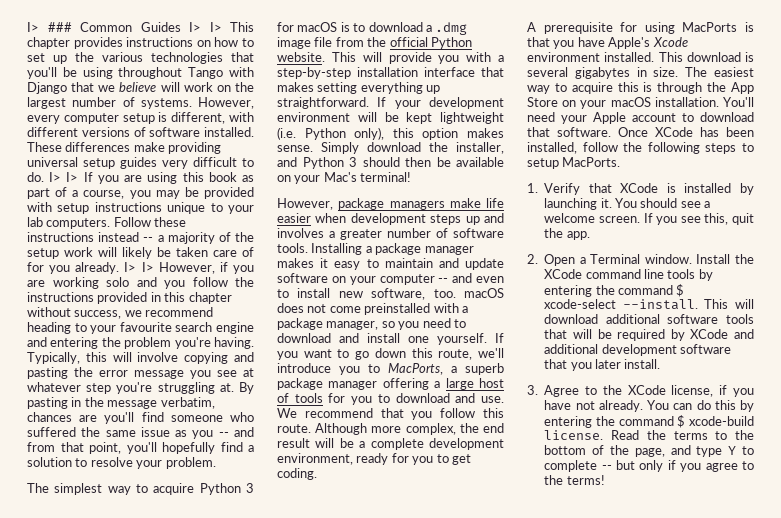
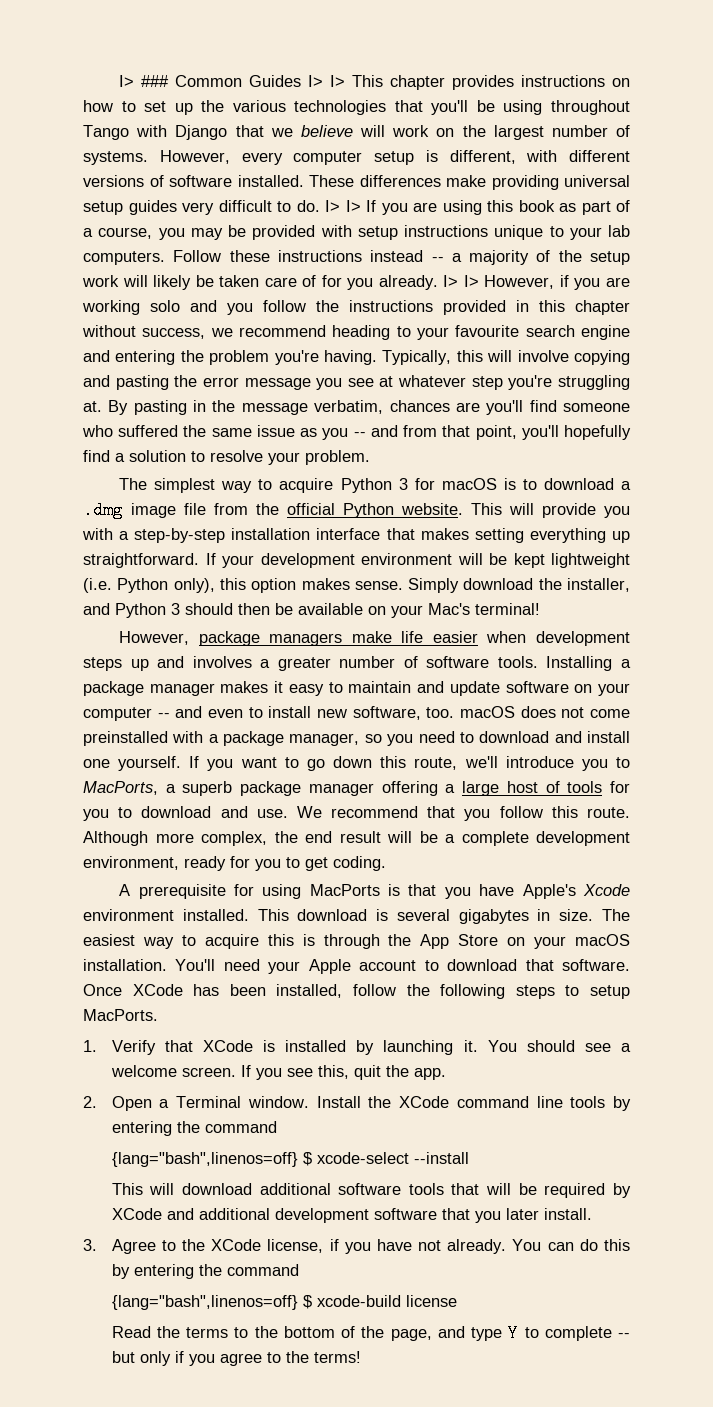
- Install the XCode command line tools by entering the command $ xcode-select --install. This will download additional software tools that will be required by XCode and additional development software that you later install.
+ Install the XCode command line tools by entering the command
+ {lang="bash",linenos=off} $ xcode-select --install
+ This will download additional software tools that will be required by XCode and additional development software that you later install.
- You can do this by entering the command $ xcode-build license. Read the terms to the bottom of the page, and type Y to complete -- but only if you agree to the terms!
+ You can do this by entering the command
+ {lang="bash",linenos=off} $ xcode-build license
+ Read the terms to the bottom of the page, and type Y to complete -- but only if you agree to the terms!

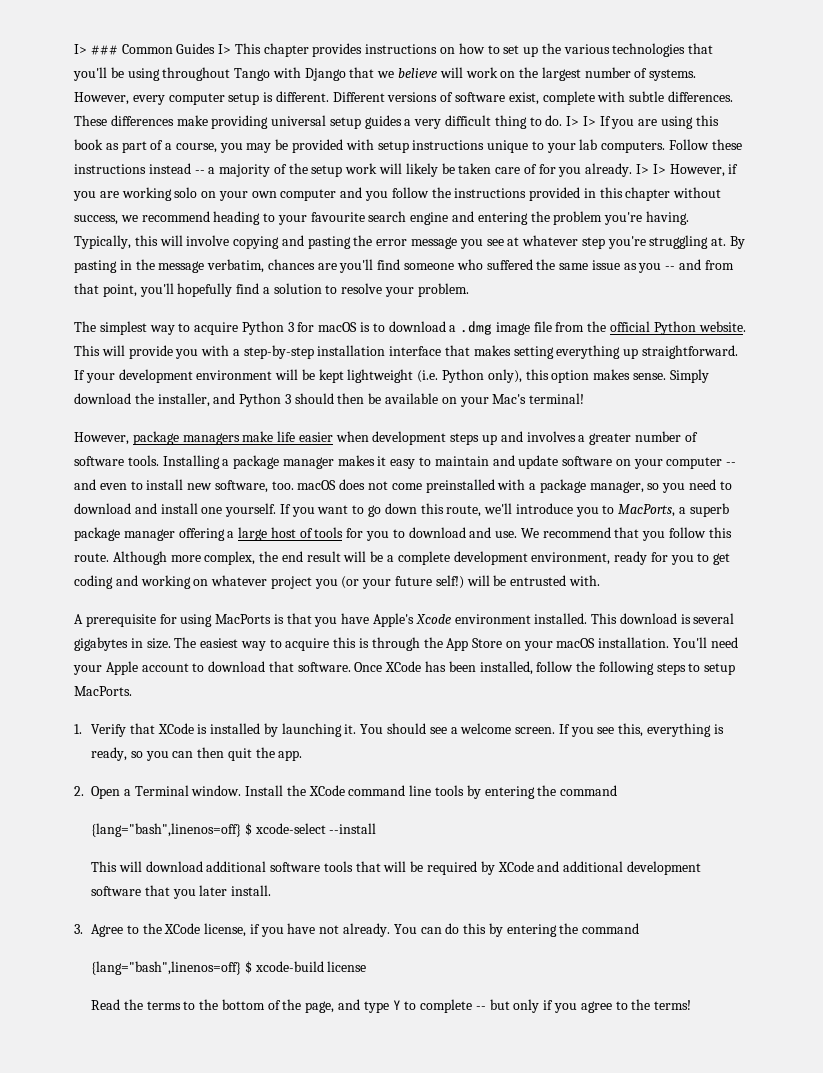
- I> ### Common Guides I> I> This chapter provides instructions on how to set up the various technologies that you'll be using throughout Tango with Django that we believe will work on the largest number of systems.
+ I> ### Common Guides I> This chapter provides instructions on how to set up the various technologies that you'll be using throughout Tango with Django that we believe will work on the largest number of systems.
- However, every computer setup is different, with different versions of software installed.
+ However, every computer setup is different. Different versions of software exist, complete with subtle differences.
- These differences make providing universal setup guides very difficult to do.
+ These differences make providing universal setup guides a very difficult thing to do.
- I> I> However, if you are working solo and you follow the instructions provided in this chapter without success, we recommend heading to your favourite search engine and entering the problem you're having.
+ I> I> However, if you are working solo on your own computer and you follow the instructions provided in this chapter without success, we recommend heading to your favourite search engine and entering the problem you're having.
- Although more complex, the end result will be a complete development environment, ready for you to get coding.
+ Although more complex, the end result will be a complete development environment, ready for you to get coding and working on whatever project you (or your future self!) will be entrusted with.
- If you see this, quit the app.
+ If you see this, everything is ready, so you can then quit the app.

